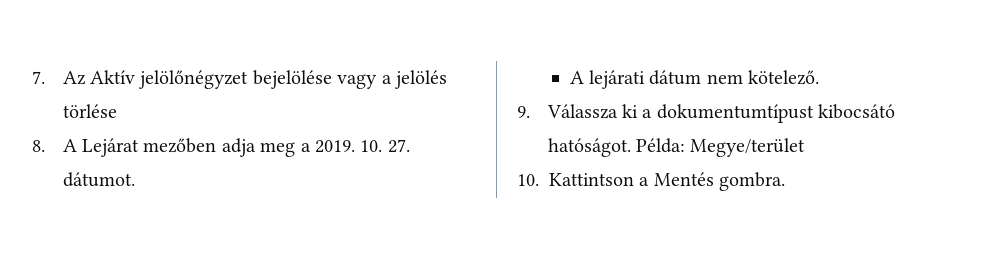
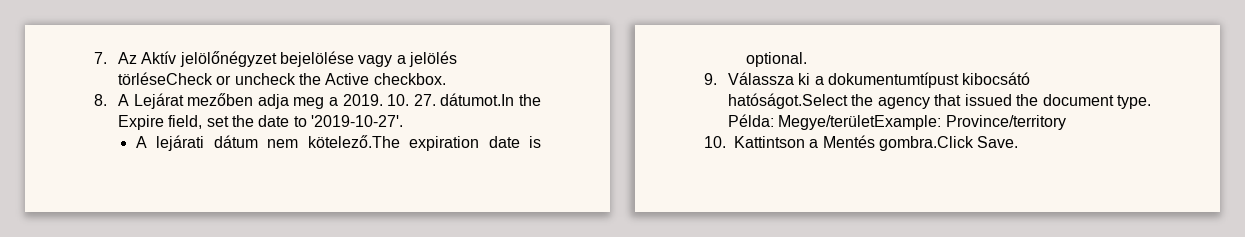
- 7. Az Aktív jelölőnégyzet bejelölése vagy a jelölés törlése
+ 7. Az Aktív jelölőnégyzet bejelölése vagy a jelölés törléseCheck or uncheck the Active checkbox.
- 10. 27. dátumot.
+ 10. 27. dátumot.In the Expire field, set the date to '2019-10-27'.
- A lejárati dátum nem kötelező.
+ A lejárati dátum nem kötelező.The expiration date is optional.
- 9. Válassza ki a dokumentumtípust kibocsátó hatóságot. Példa: Megye/terület
+ 9. Válassza ki a dokumentumtípust kibocsátó hatóságot.Select the agency that issued the document type. Példa: Megye/területExample: Province/territory
- 10. Kattintson a Mentés gombra.
+ 10. Kattintson a Mentés gombra.Click Save.

